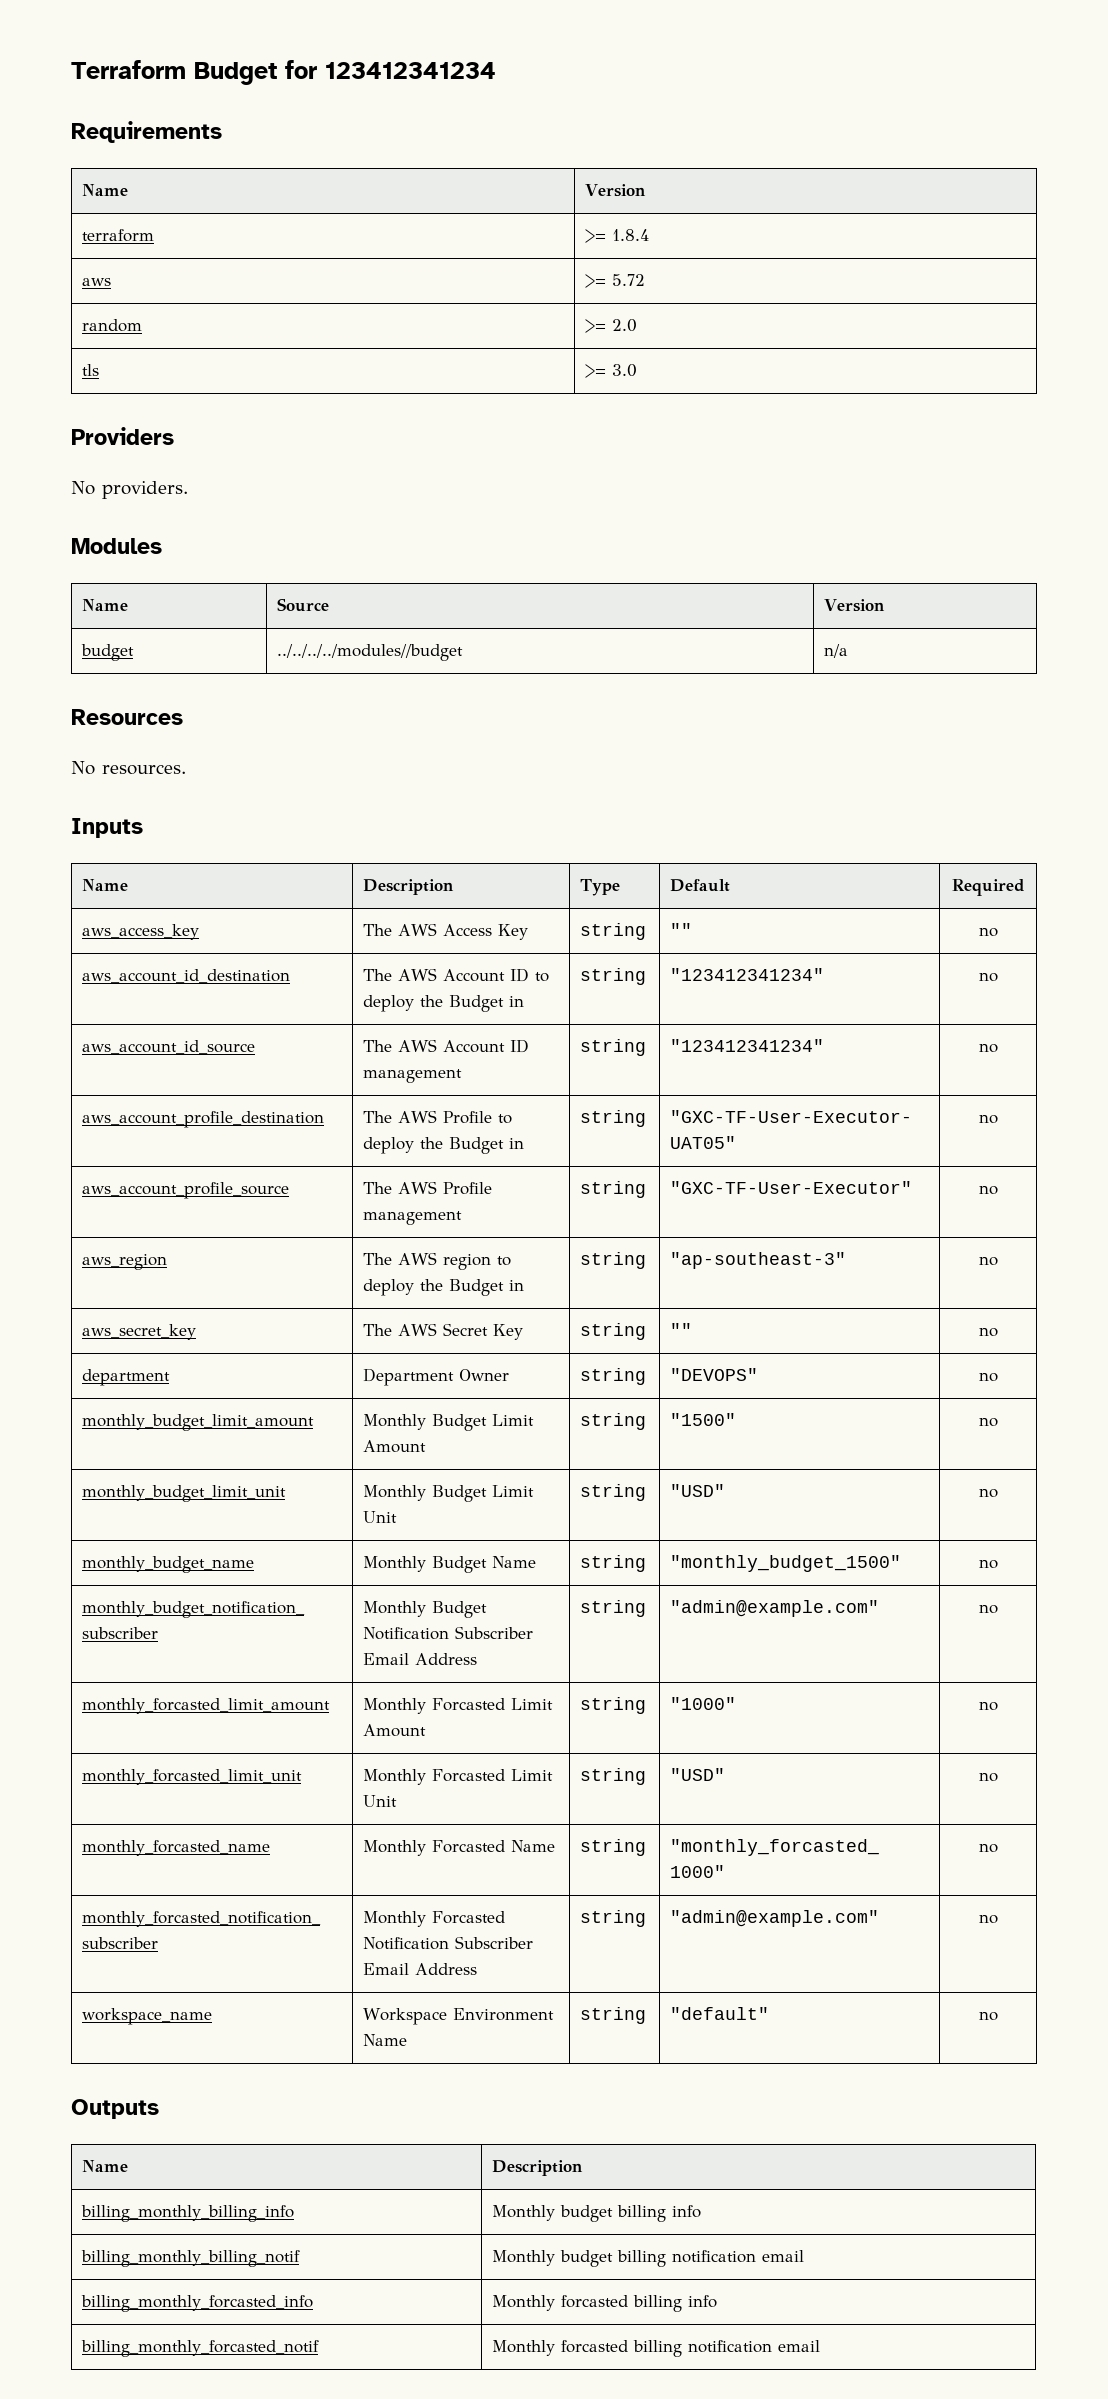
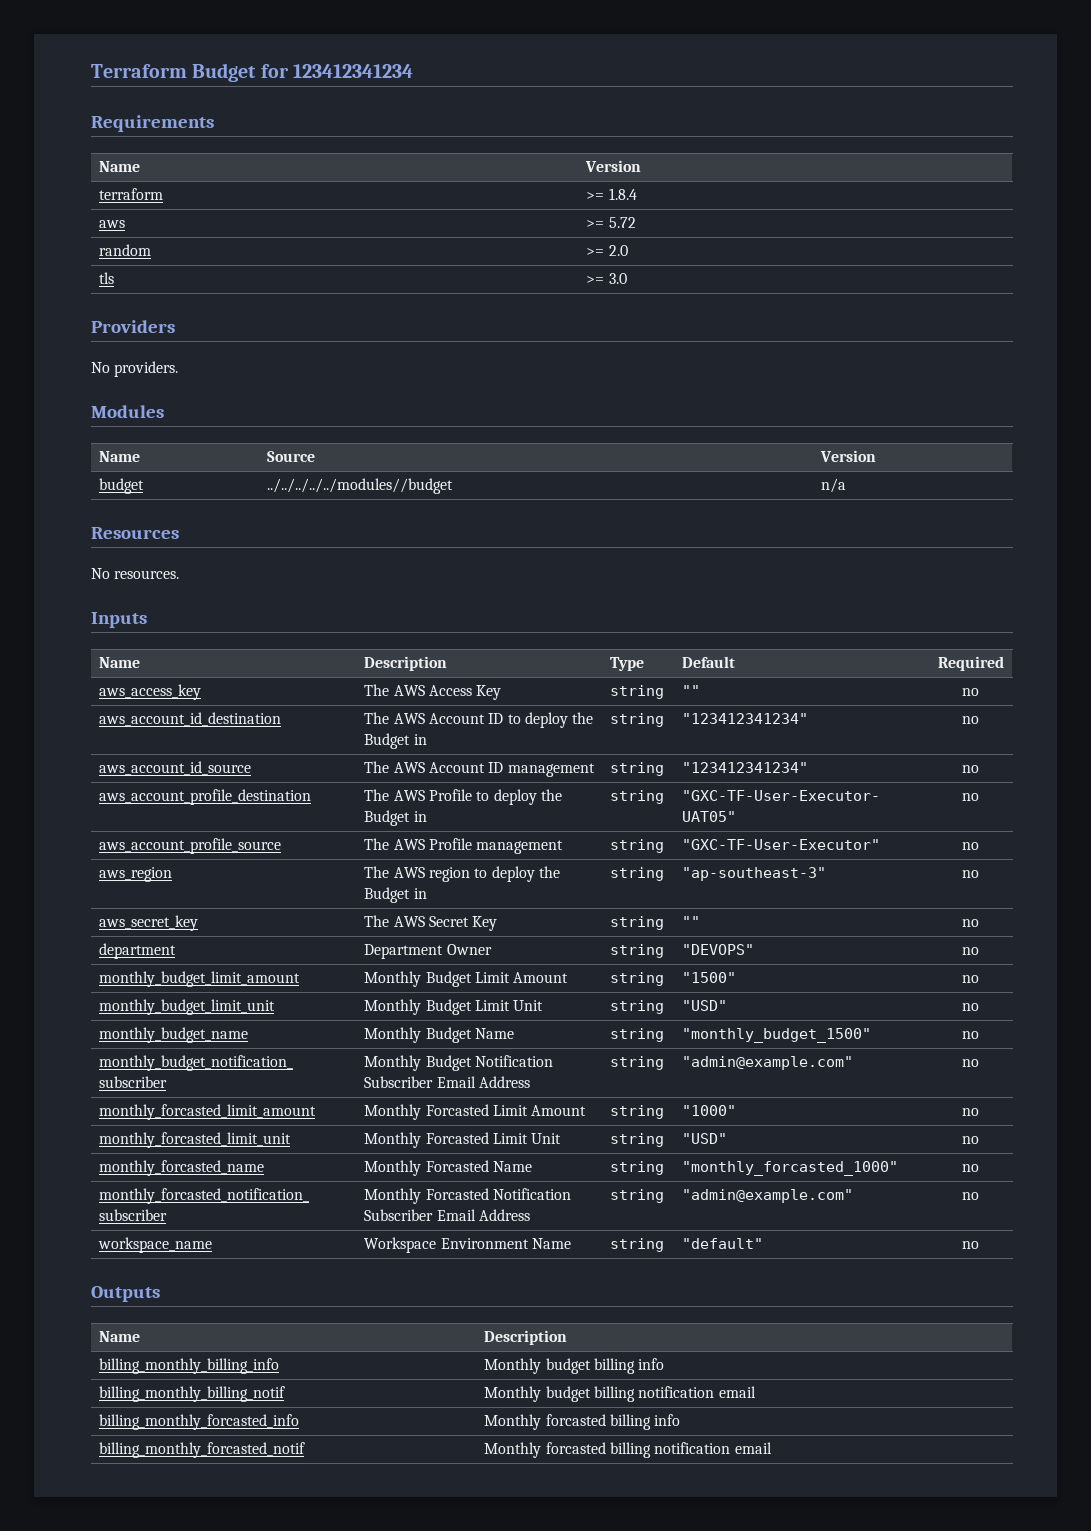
- budget | ../../../../modules//budget | n/a
+ budget | ../../../../../modules//budget | n/a

